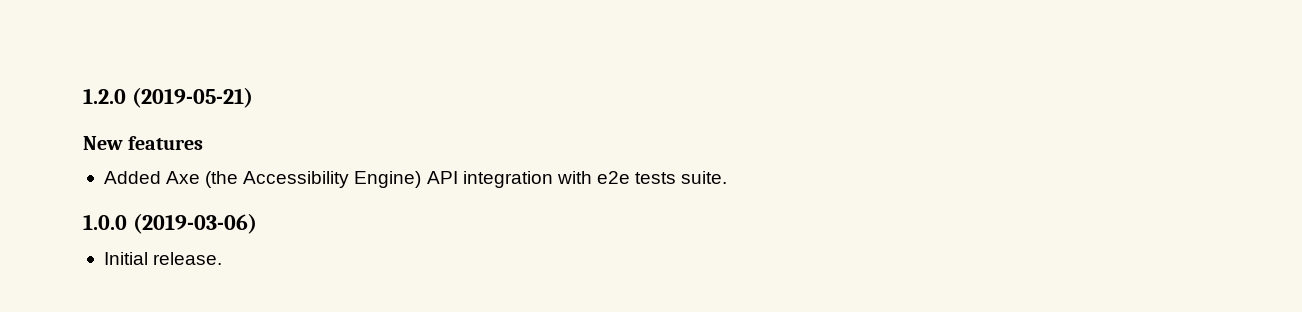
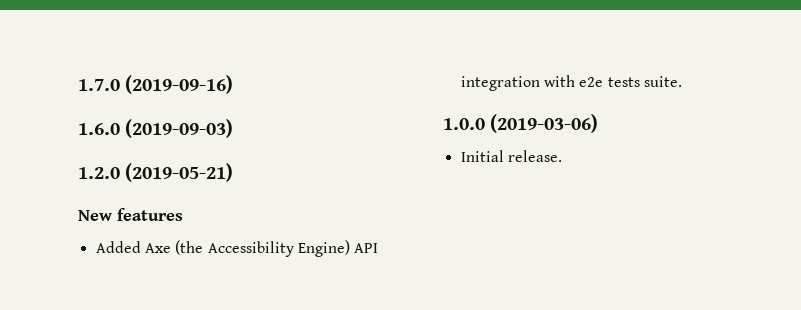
+ 1.7.0 (2019-09-16)
+ 1.6.0 (2019-09-03)

